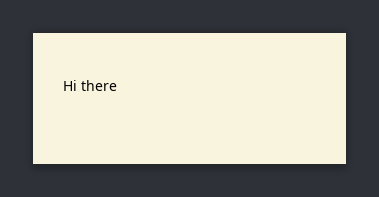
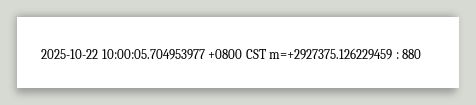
- Hi there
+ 2025-10-22 10:00:05.704953977 +0800 CST m=+2927375.126229459 : 880

